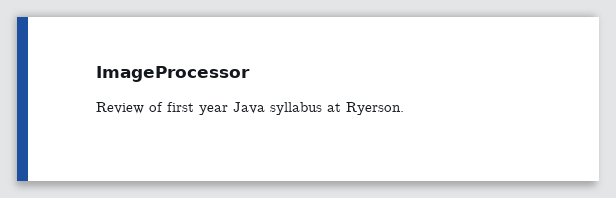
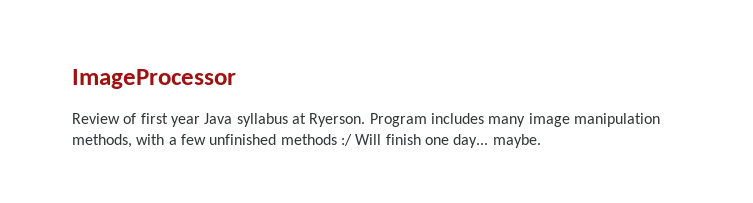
+ Program includes many image manipulation methods, with a few unfinished methods :/ Will finish one day... maybe.

